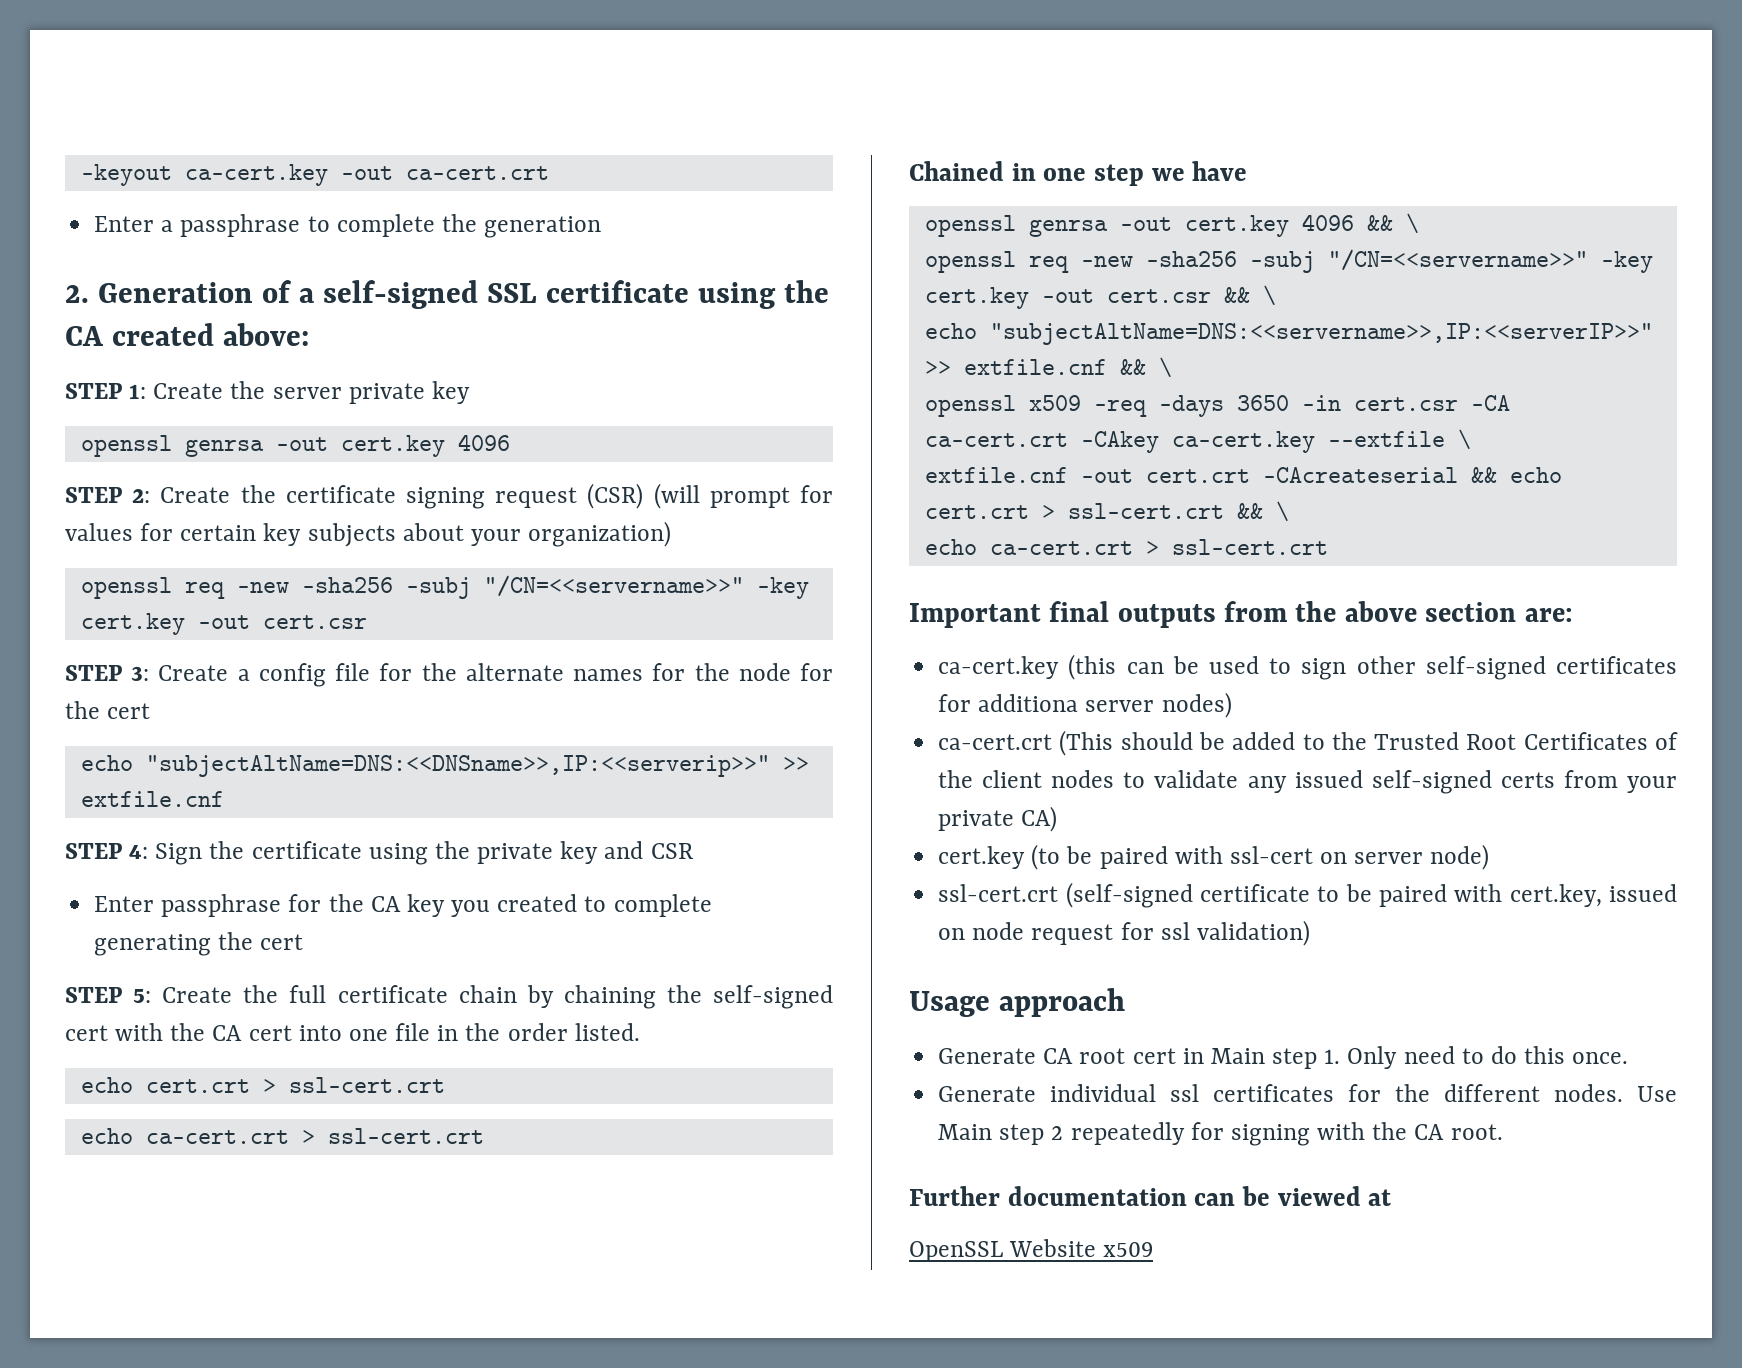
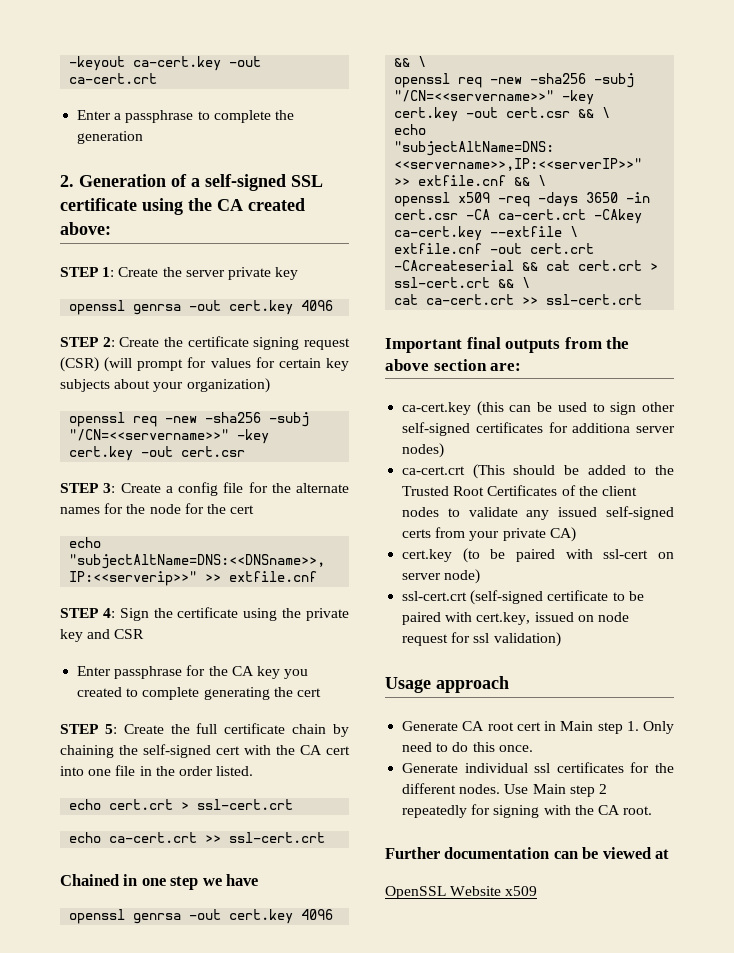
  STEP 5: Create the full certificate chain by chaining the self-signed cert with the CA cert into one file in the order listed.
  echo cert.crt > ssl-cert.crt
- echo ca-cert.crt > ssl-cert.crt
+ echo ca-cert.crt >> ssl-cert.crt
- extfile.cnf -out cert.crt -CAcreateserial && echo cert.crt > ssl-cert.crt && \
- echo ca-cert.crt > ssl-cert.crt
+ extfile.cnf -out cert.crt -CAcreateserial && cat cert.crt > ssl-cert.crt && \
+ cat ca-cert.crt >> ssl-cert.crt

